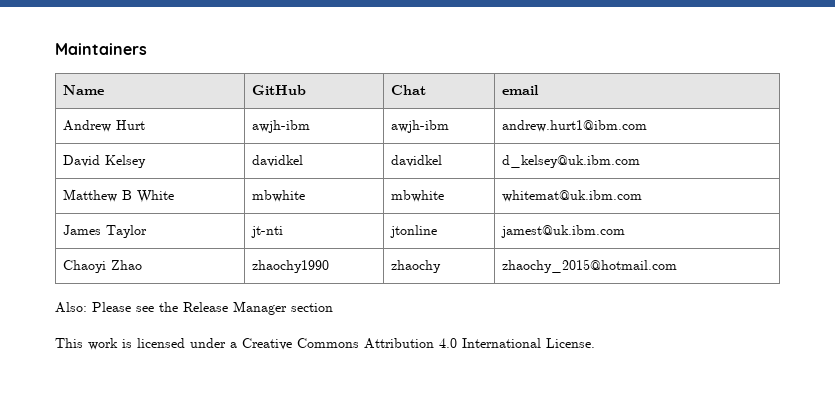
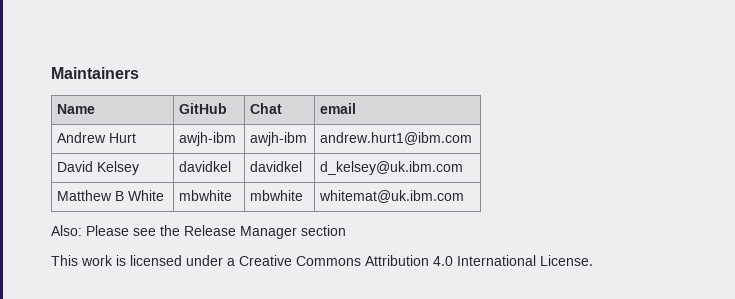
- James Taylor | jt-nti | jtonline | jamest@uk.ibm.com
- Chaoyi Zhao | zhaochy1990 | zhaochy | zhaochy_2015@hotmail.com

